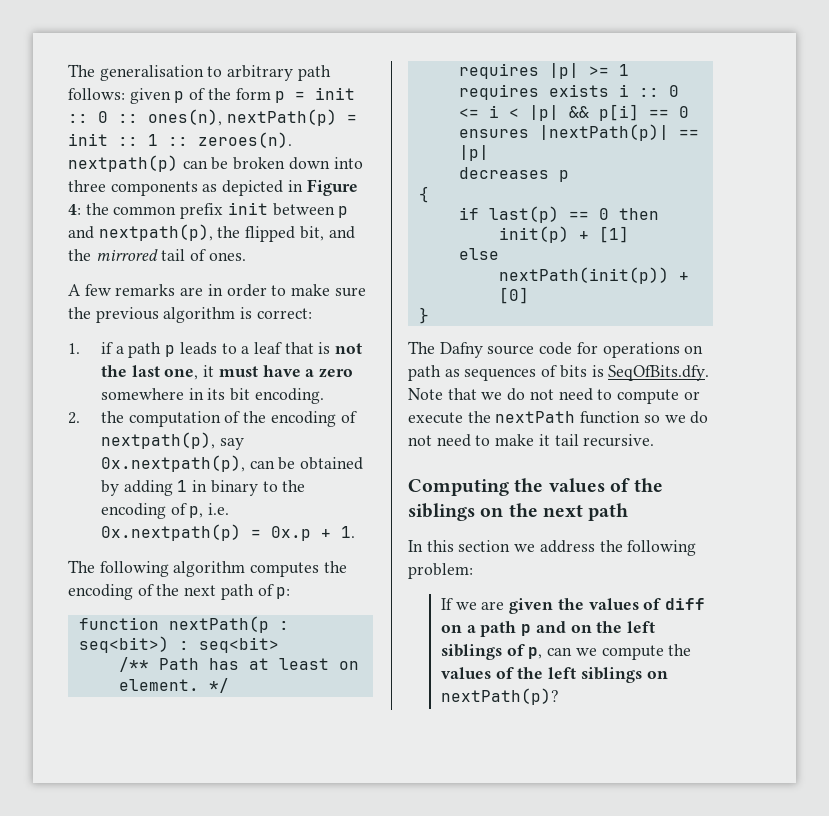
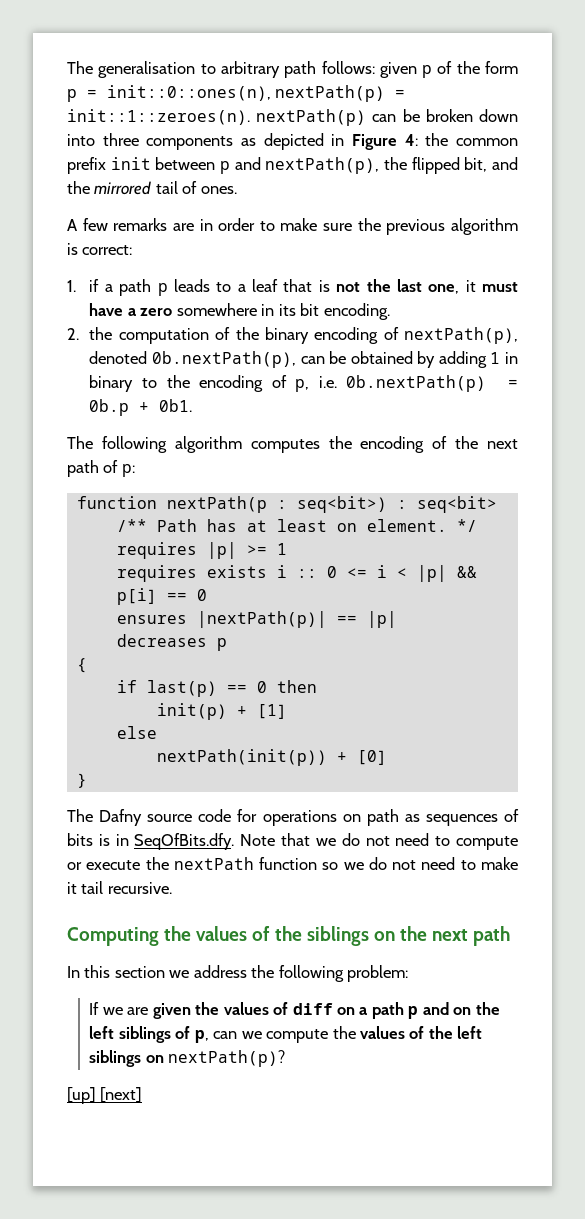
- The generalisation to arbitrary path follows: given p of the form p = init :: 0 :: ones(n), nextPath(p) = init :: 1 :: zeroes(n). nextpath(p) can be broken down into three components as depicted in Figure 4: the common prefix init between p and nextpath(p), the flipped bit, and the mirrored tail of ones.
+ The generalisation to arbitrary path follows: given p of the form p = init::0::ones(n), nextPath(p) = init::1::zeroes(n). nextPath(p) can be broken down into three components as depicted in Figure 4: the common prefix init between p and nextPath(p), the flipped bit, and the mirrored tail of ones.
- 2. the computation of the encoding of nextpath(p), say 0x.nextpath(p), can be obtained by adding 1 in binary to the encoding of p, i.e. 0x.nextpath(p) = 0x.p + 1.
+ 2. the computation of the binary encoding of nextPath(p), denoted 0b.nextPath(p), can be obtained by adding 1 in binary to the encoding of p, i.e. 0b.nextPath(p) = 0b.p + 0b1.
- The Dafny source code for operations on path as sequences of bits is SeqOfBits.dfy. Note that we do not need to compute or execute the nextPath function so we do not need to make it tail recursive.
+ The Dafny source code for operations on path as sequences of bits is in SeqOfBits.dfy. Note that we do not need to compute or execute the nextPath function so we do not need to make it tail recursive.
+ [up] [next]

